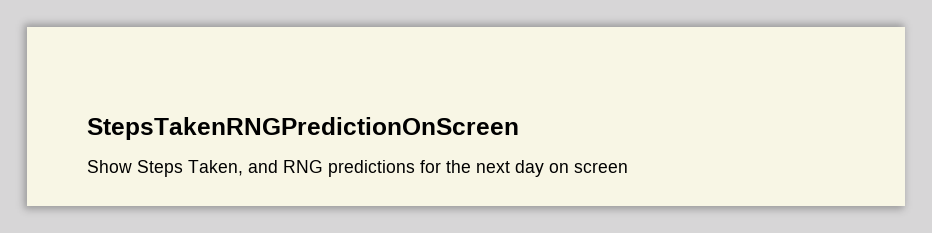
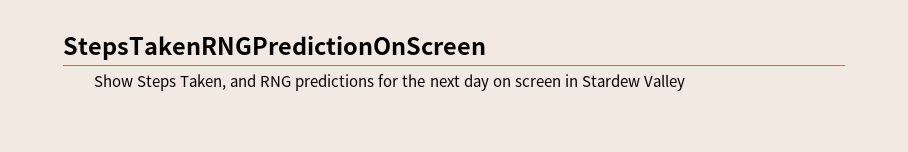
- Show Steps Taken, and RNG predictions for the next day on screen
+ Show Steps Taken, and RNG predictions for the next day on screen in Stardew Valley

